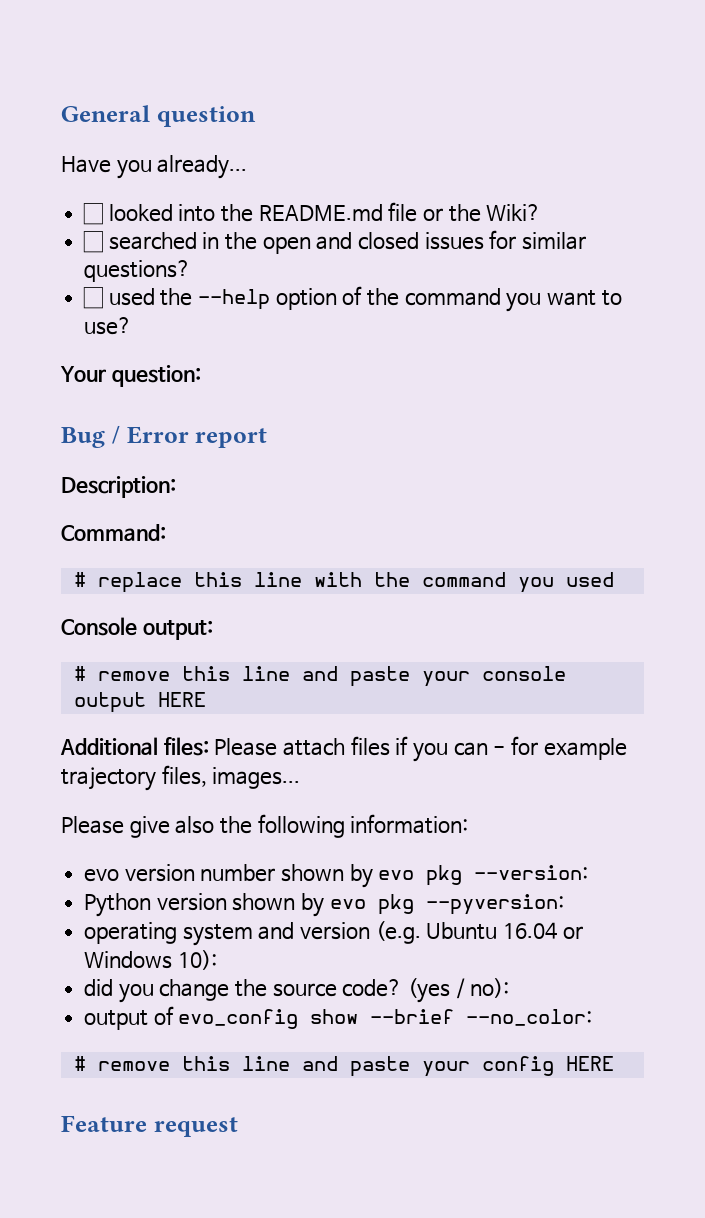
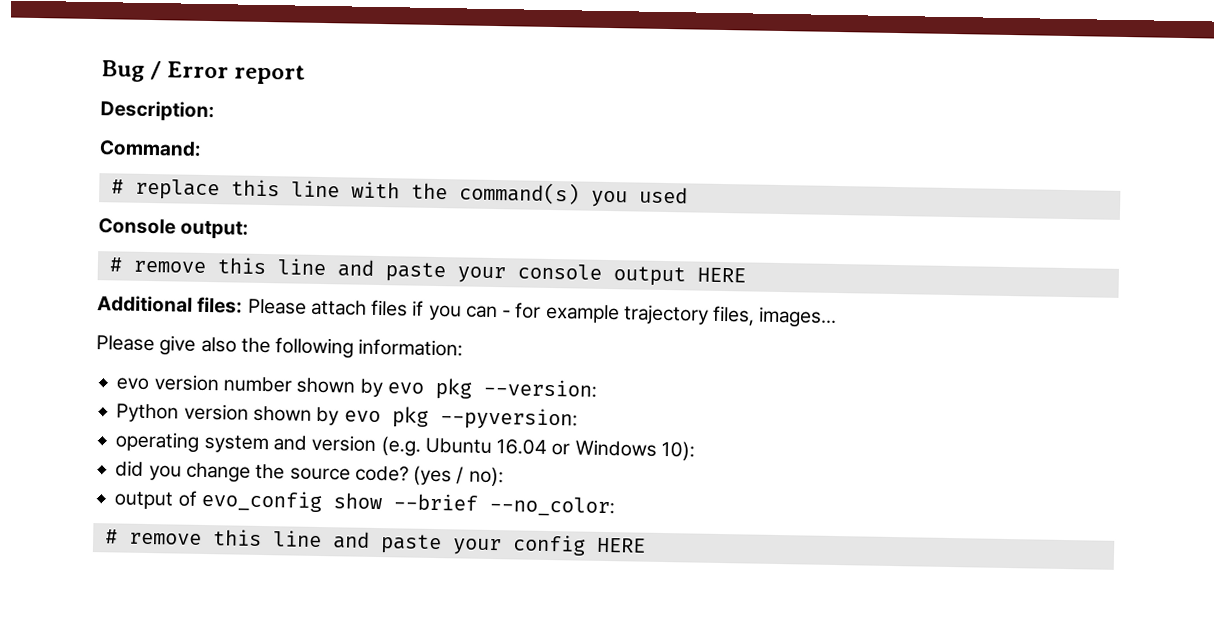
- General question
- Have you already...
- ☐ looked into the README.md file or the Wiki?
- ☐ searched in the open and closed issues for similar questions?
- ☐ used the --help option of the command you want to use?
- Your question:
- # replace this line with the command you used
+ # replace this line with the command(s) you used
- Feature request

